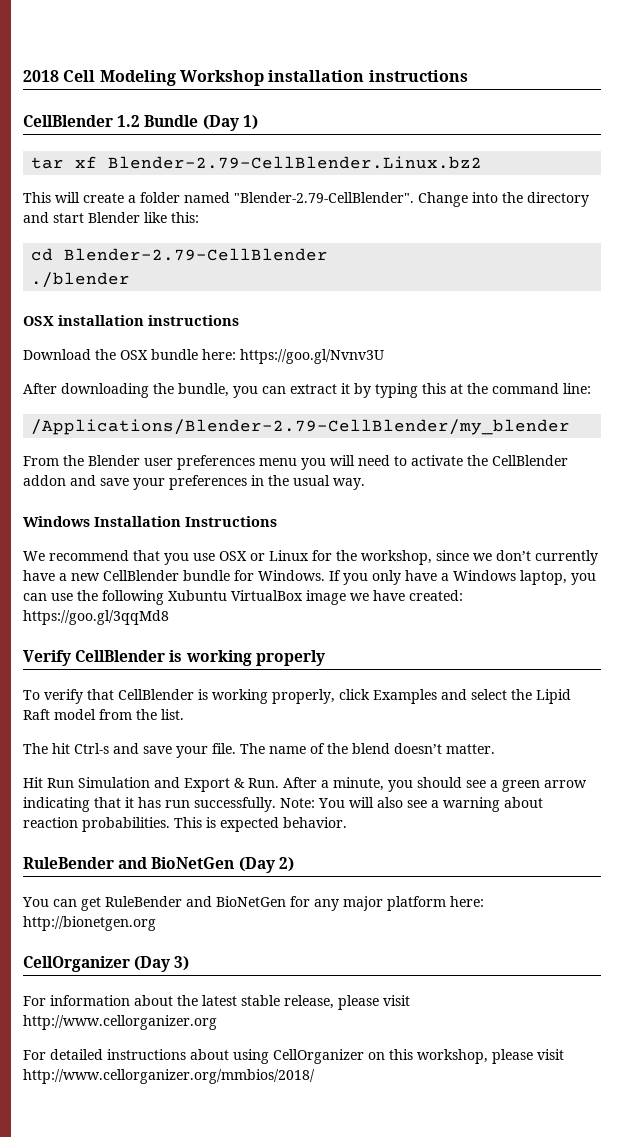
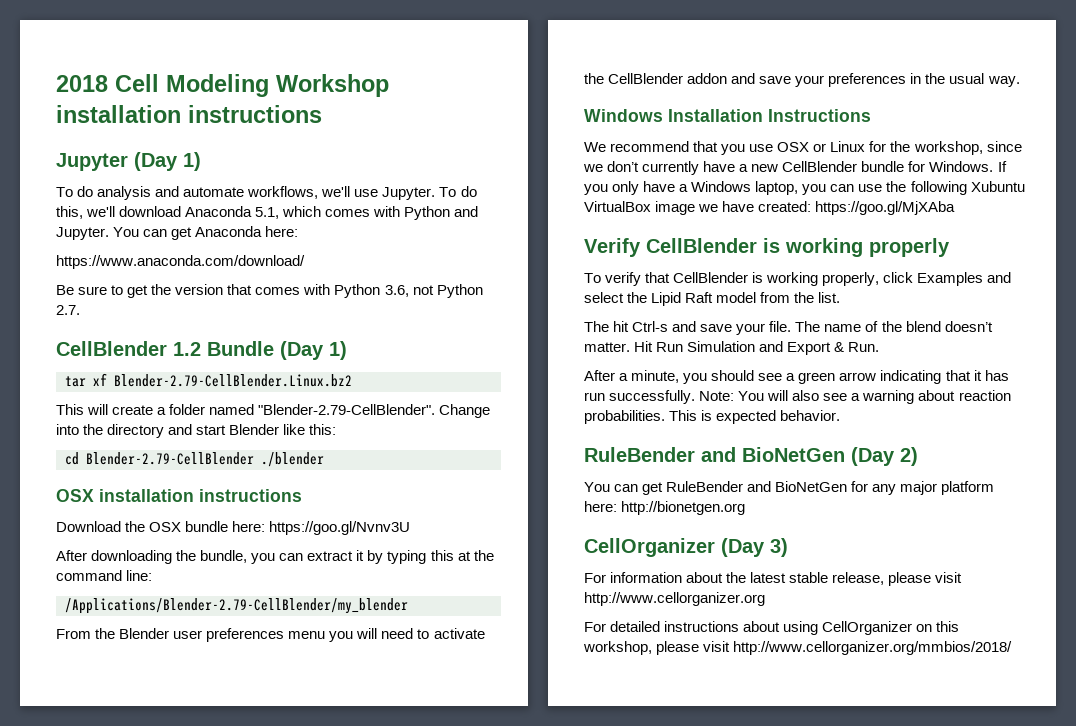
+ Jupyter (Day 1)
+ To do analysis and automate workflows, we'll use Jupyter. To do this, we'll download Anaconda 5.1, which comes with Python and Jupyter. You can get Anaconda here:
+ https://www.anaconda.com/download/
+ Be sure to get the version that comes with Python 3.6, not Python 2.7.
- cd Blender-2.79-CellBlender
- ./blender
+ cd Blender-2.79-CellBlender ./blender
- If you only have a Windows laptop, you can use the following Xubuntu VirtualBox image we have created: https://goo.gl/3qqMd8
+ If you only have a Windows laptop, you can use the following Xubuntu VirtualBox image we have created: https://goo.gl/MjXAba
- The name of the blend doesn’t matter.
- Hit Run Simulation and Export & Run. After a minute, you should see a green arrow indicating that it has run successfully.
+ The name of the blend doesn’t matter. Hit Run Simulation and Export & Run.
+ After a minute, you should see a green arrow indicating that it has run successfully.

